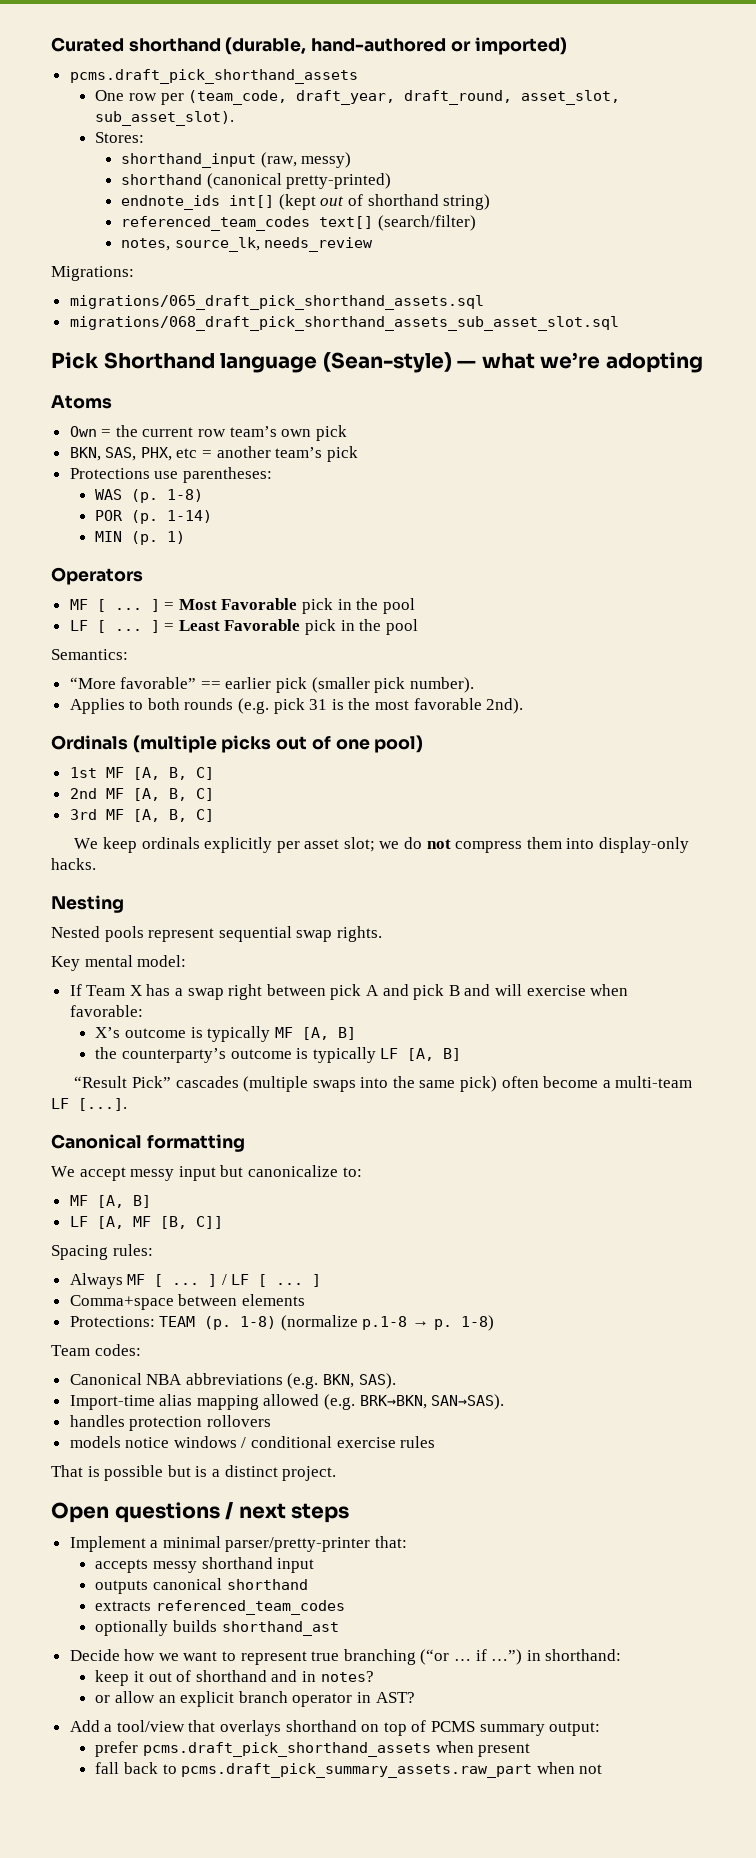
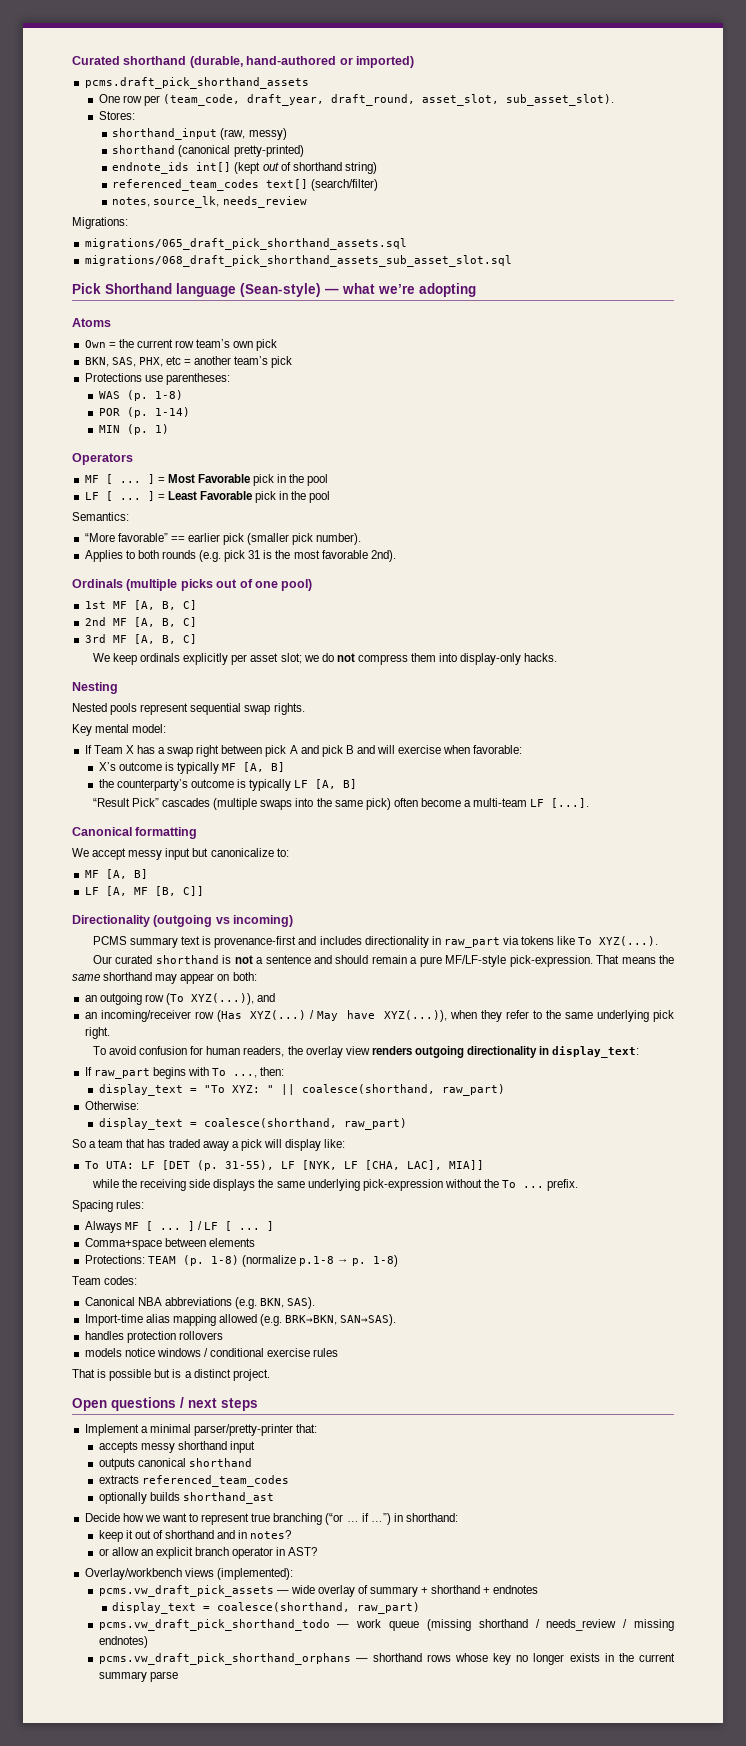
+ Directionality (outgoing vs incoming)
+ PCMS summary text is provenance-first and includes directionality in raw_part via tokens like To XYZ(...).
+ Our curated shorthand is not a sentence and should remain a pure MF/LF-style pick-expression. That means the same shorthand may appear on both:
+ an outgoing row (To XYZ(...)), and
+ an incoming/receiver row (Has XYZ(...) / May have XYZ(...)), when they refer to the same underlying pick right.
+ To avoid confusion for human readers, the overlay view renders outgoing directionality in display_text:
+ If raw_part begins with To ..., then:
+ display_text = "To XYZ: " || coalesce(shorthand, raw_part)
+ Otherwise:
+ display_text = coalesce(shorthand, raw_part)
+ So a team that has traded away a pick will display like:
+ To UTA: LF [DET (p. 31-55), LF [NYK, LF [CHA, LAC], MIA]]
+ while the receiving side displays the same underlying pick-expression without the To ... prefix.
- Add a tool/view that overlays shorthand on top of PCMS summary output:
- prefer pcms.draft_pick_shorthand_assets when present
- fall back to pcms.draft_pick_summary_assets.raw_part when not
+ Overlay/workbench views (implemented):
+ pcms.vw_draft_pick_assets — wide overlay of summary + shorthand + endnotes
+ display_text = coalesce(shorthand, raw_part)
+ pcms.vw_draft_pick_shorthand_todo — work queue (missing shorthand / needs_review / missing endnotes)
+ pcms.vw_draft_pick_shorthand_orphans — shorthand rows whose key no longer exists in the current summary parse

